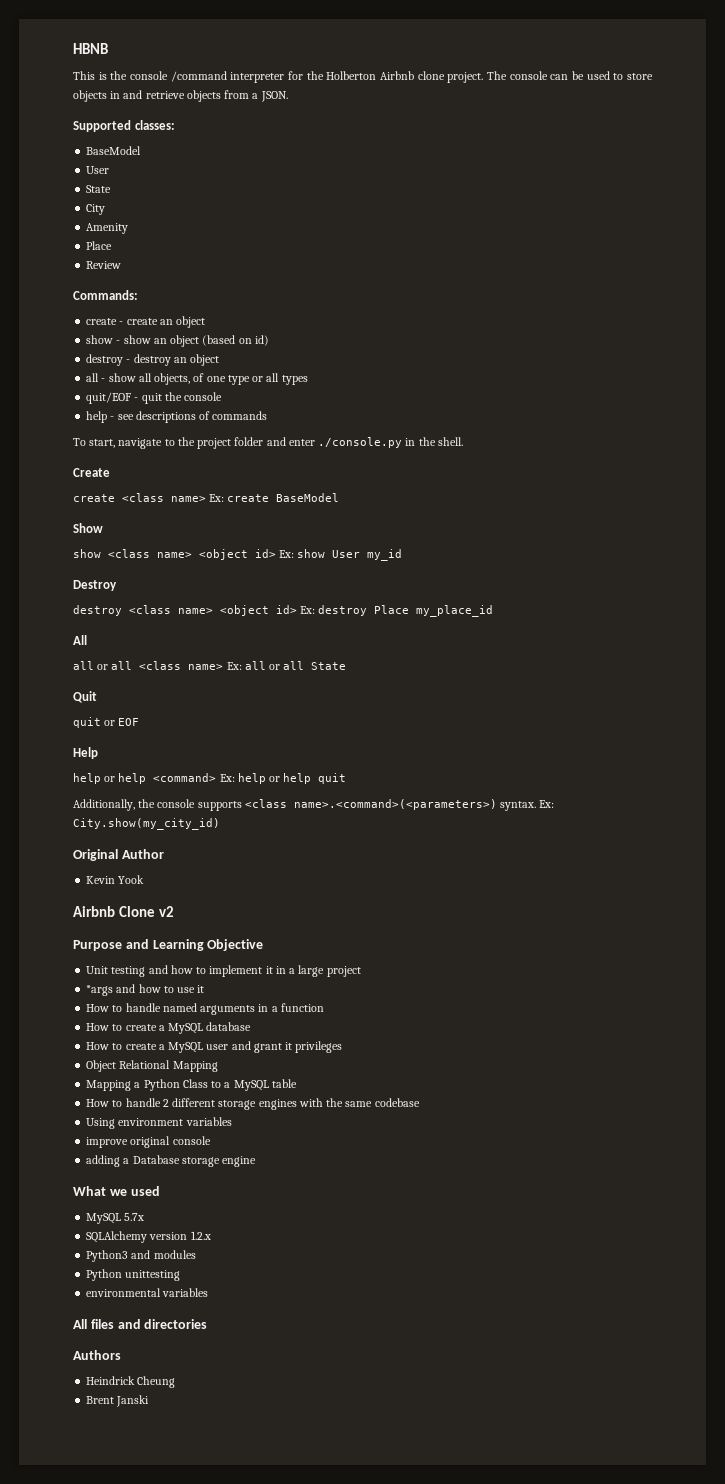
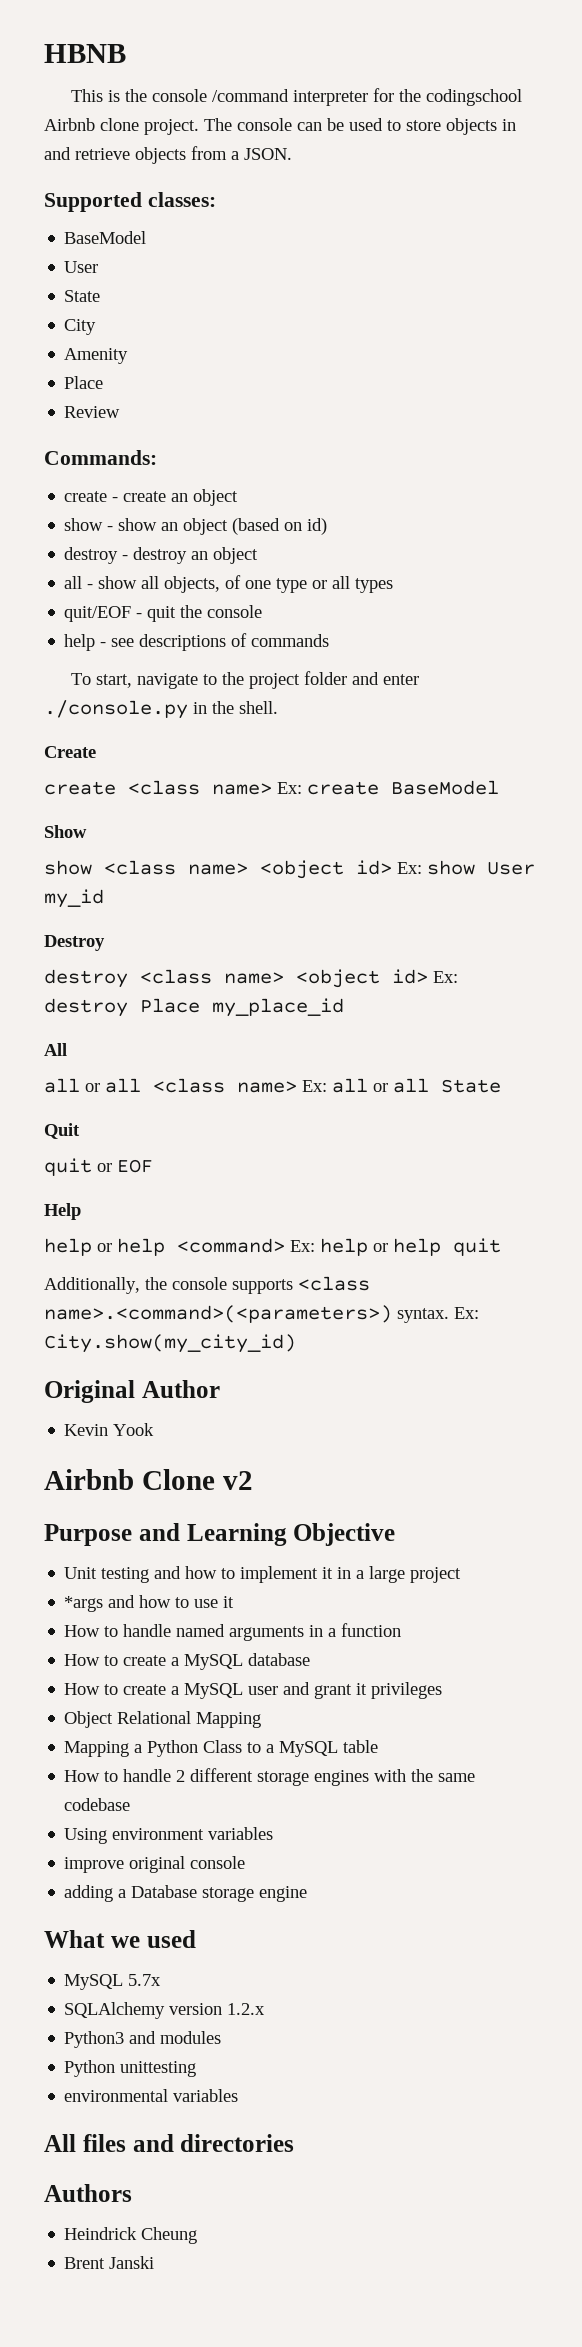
- This is the console /command interpreter for the Holberton Airbnb clone project.
+ This is the console /command interpreter for the codingschool Airbnb clone project.

